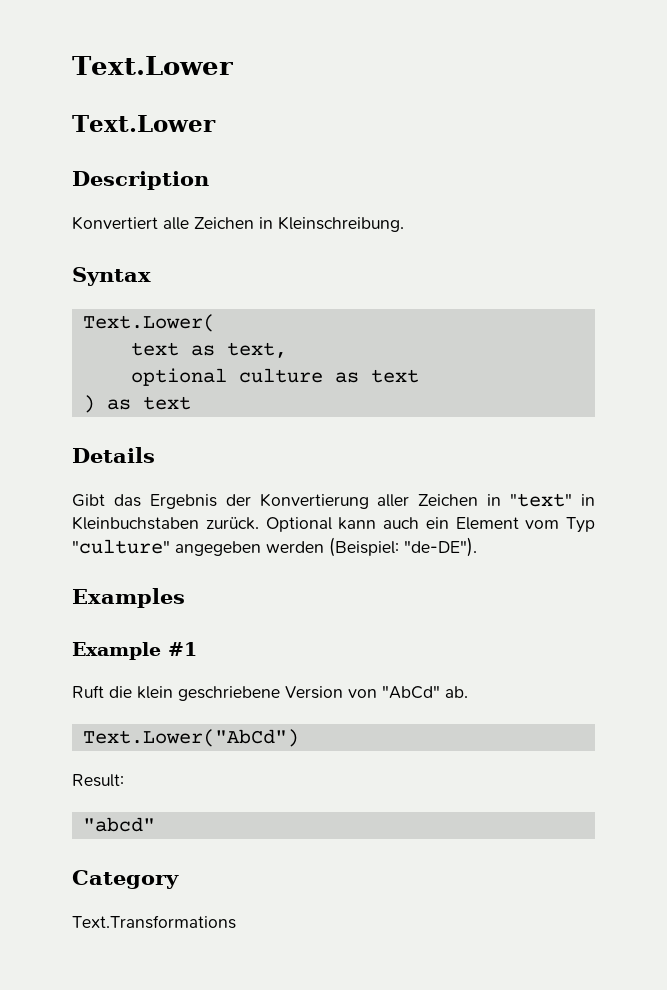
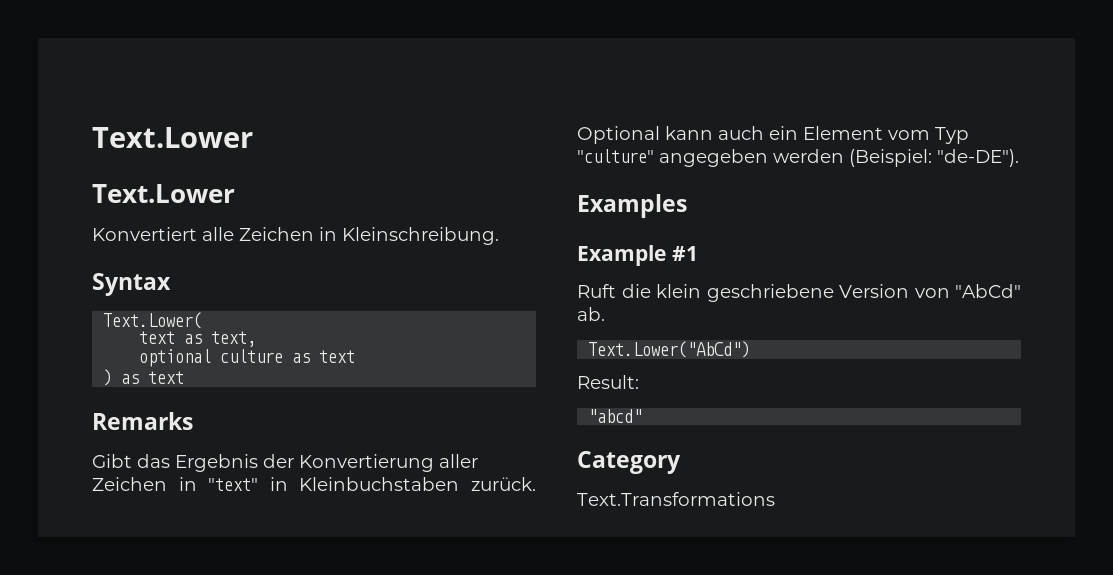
- Description
- Details
+ Remarks

